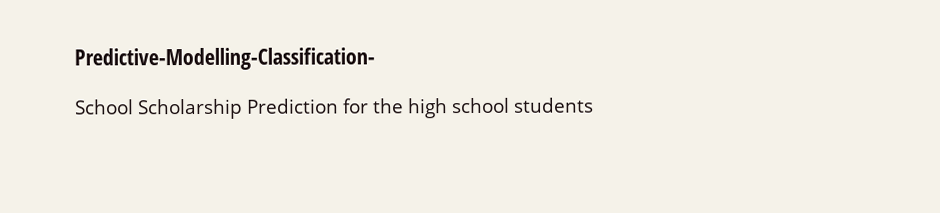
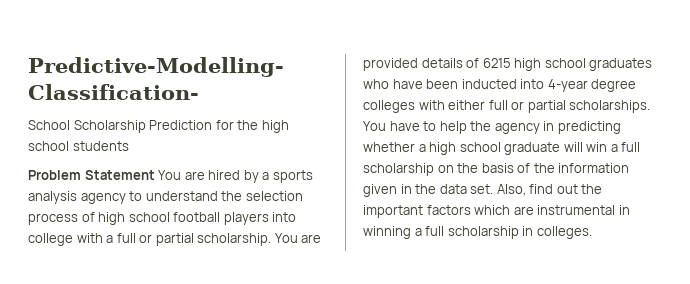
+ Problem Statement You are hired by a sports analysis agency to understand the selection process of high school football players into college with a full or partial scholarship. You are provided details of 6215 high school graduates who have been inducted into 4-year degree colleges with either full or partial scholarships. You have to help the agency in predicting whether a high school graduate will win a full scholarship on the basis of the information given in the data set. Also, find out the important factors which are instrumental in winning a full scholarship in colleges.

